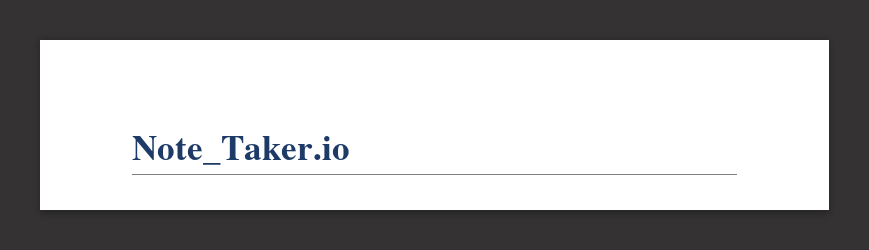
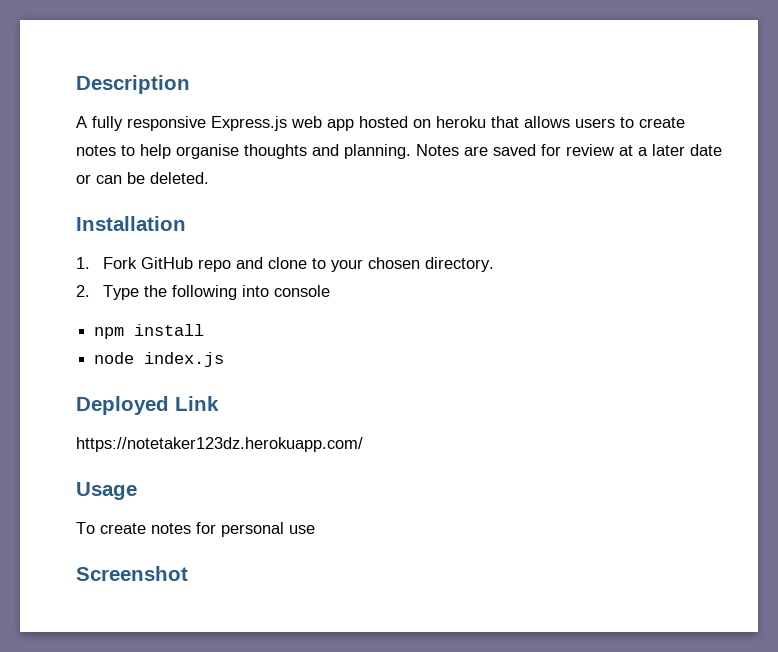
- Note_Taker.io
+ Description
+ A fully responsive Express.js web app hosted on heroku that allows users to create notes to help organise thoughts and planning. Notes are saved for review at a later date or can be deleted.
+ Installation
+ 1. Fork GitHub repo and clone to your chosen directory.
+ 2. Type the following into console
+ npm install
+ node index.js
+ Deployed Link
+ https://notetaker123dz.herokuapp.com/
+ Usage
+ To create notes for personal use
+ Screenshot

